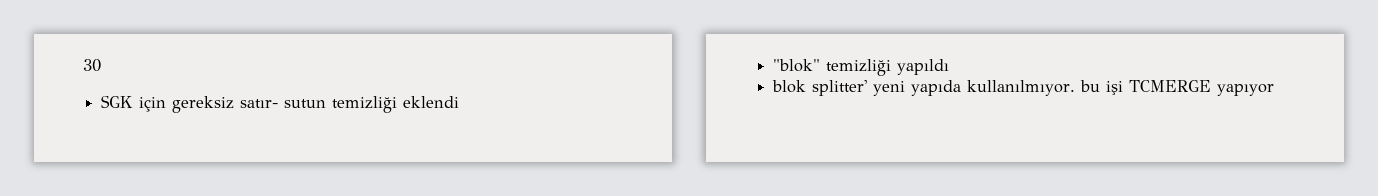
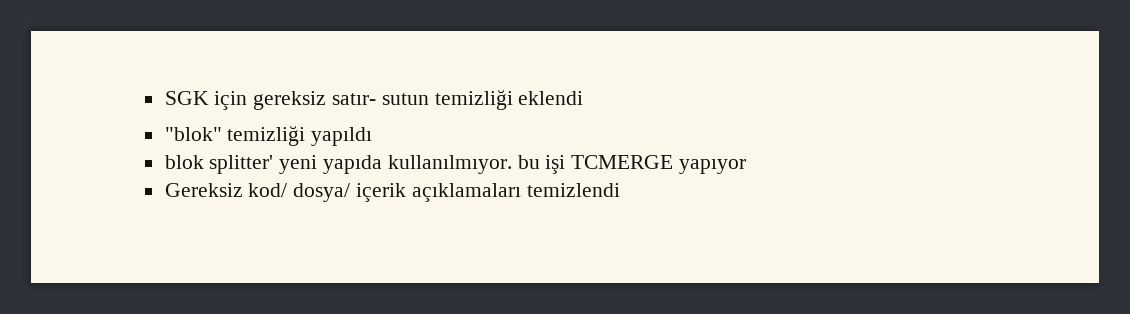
- 30
+ Gereksiz kod/ dosya/ içerik açıklamaları temizlendi

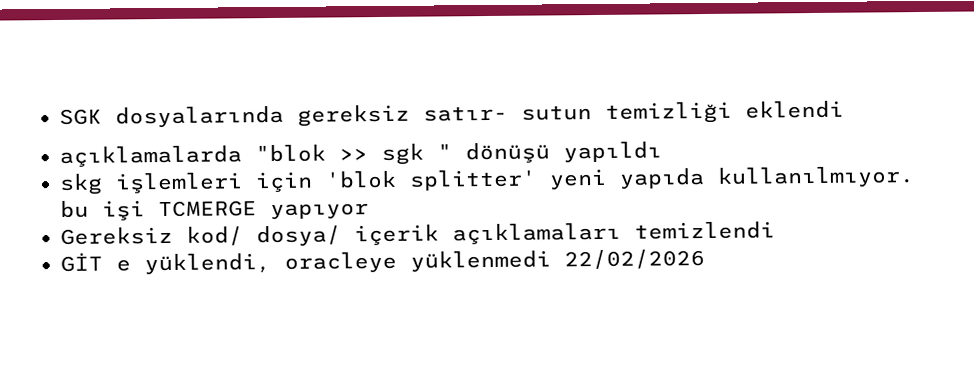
- SGK için gereksiz satır- sutun temizliği eklendi
+ SGK dosyalarında gereksiz satır- sutun temizliği eklendi
- "blok" temizliği yapıldı
- blok splitter' yeni yapıda kullanılmıyor. bu işi TCMERGE yapıyor
+ açıklamalarda "blok >> sgk " dönüşü yapıldı
+ skg işlemleri için 'blok splitter' yeni yapıda kullanılmıyor. bu işi TCMERGE yapıyor
+ GİT e yüklendi, oracleye yüklenmedi 22/02/2026

